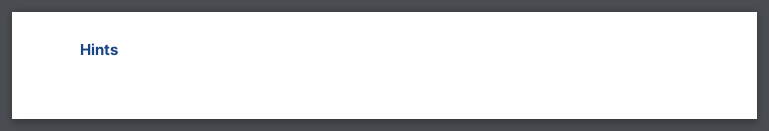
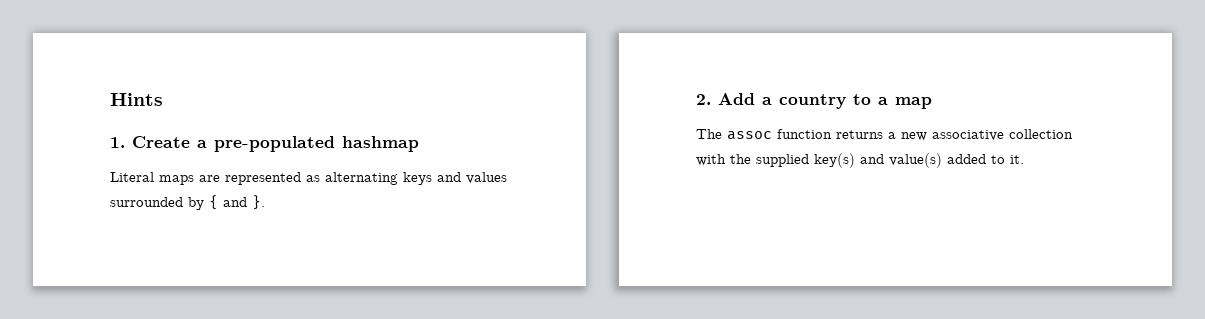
+ 1. Create a pre-populated hashmap
+ Literal maps are represented as alternating keys and values surrounded by { and }.
+ 2. Add a country to a map
+ The assoc function returns a new associative collection with the supplied key(s) and value(s) added to it.

